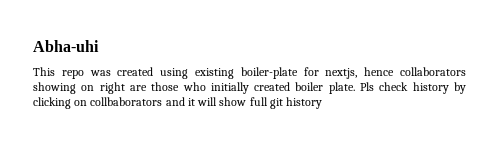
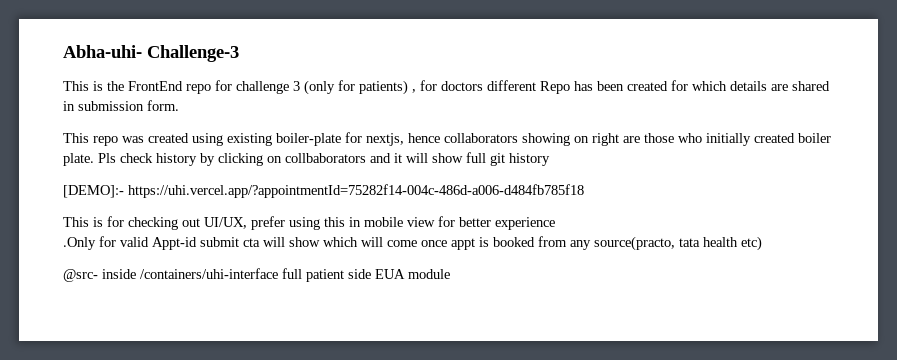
- Abha-uhi
+ Abha-uhi- Challenge-3
+ This is the FrontEnd repo for challenge 3 (only for patients) , for doctors different Repo has been created for which details are shared in submission form.
+ [DEMO]:- https://uhi.vercel.app/?appointmentId=75282f14-004c-486d-a006-d484fb785f18
+ This is for checking out UI/UX, prefer using this in mobile view for better experience
+ .Only for valid Appt-id submit cta will show which will come once appt is booked from any source(practo, tata health etc)
+ @src- inside /containers/uhi-interface full patient side EUA module

